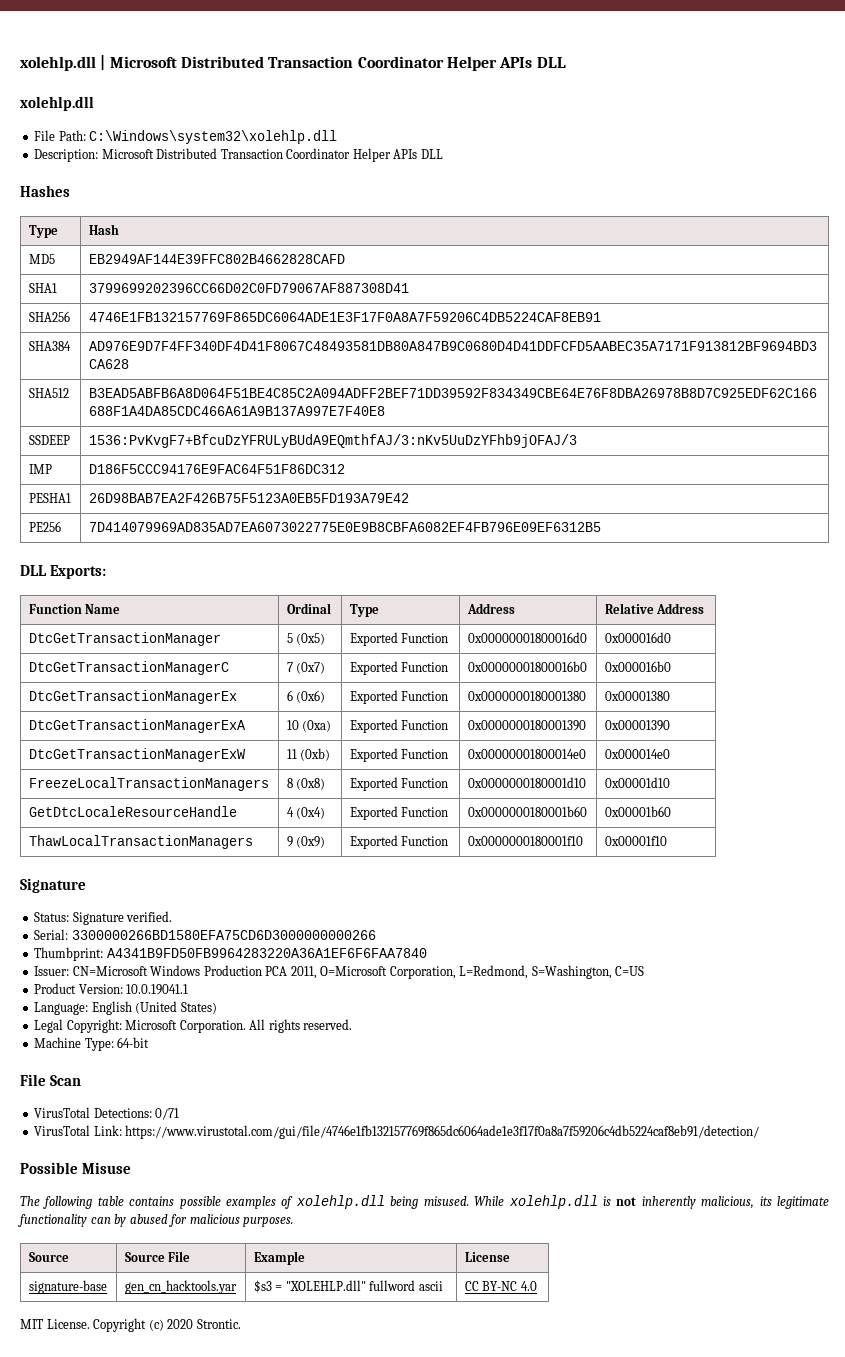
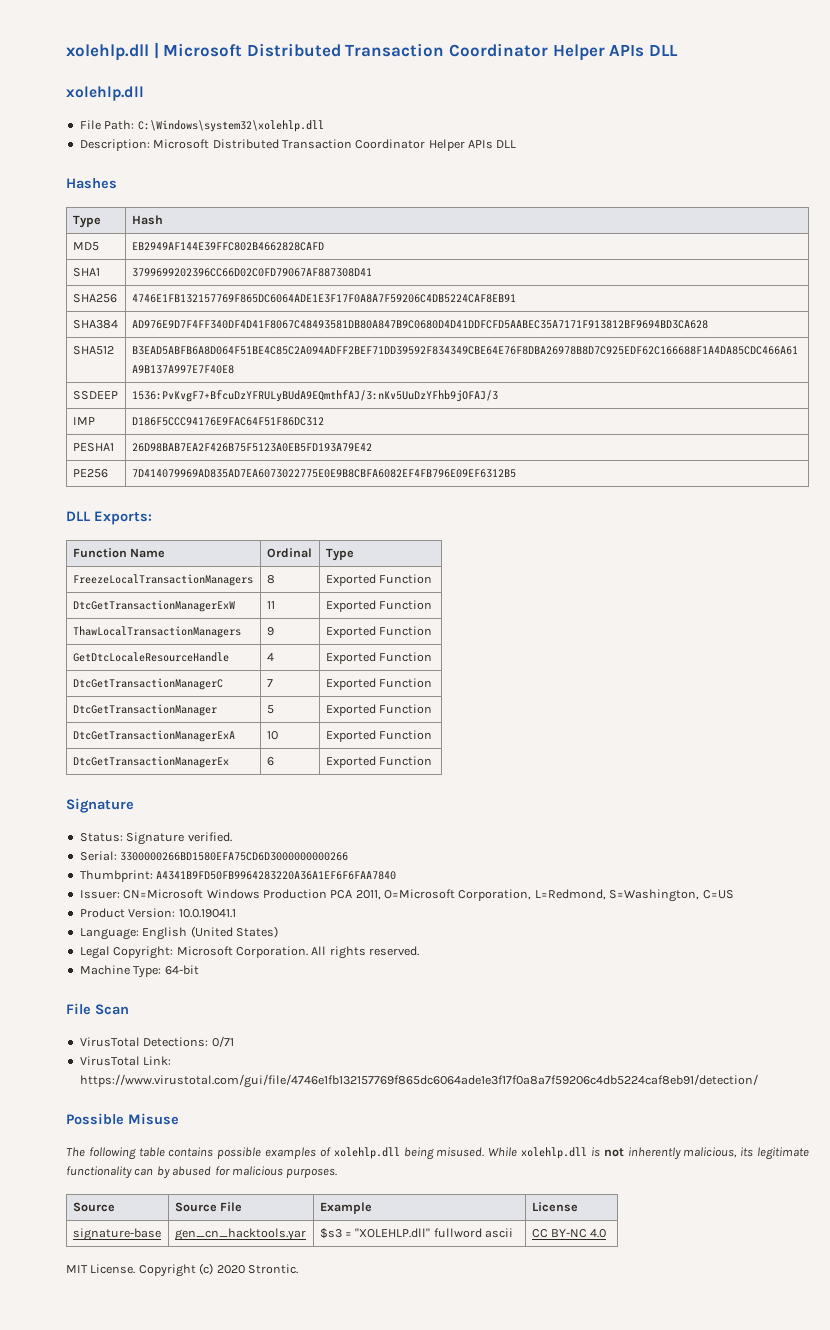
- Function Name | Ordinal | Type | Address | Relative Address
+ Function Name | Ordinal | Type
+ FreezeLocalTransactionManagers | 8 | Exported Function
+ DtcGetTransactionManagerExW | 11 | Exported Function
+ ThawLocalTransactionManagers | 9 | Exported Function
+ GetDtcLocaleResourceHandle | 4 | Exported Function
+ DtcGetTransactionManagerC | 7 | Exported Function
- DtcGetTransactionManager | 5 (0x5) | Exported Function | 0x00000001800016d0 | 0x000016d0
- DtcGetTransactionManagerC | 7 (0x7) | Exported Function | 0x00000001800016b0 | 0x000016b0
+ DtcGetTransactionManager | 5 | Exported Function
+ DtcGetTransactionManagerExA | 10 | Exported Function
- DtcGetTransactionManagerEx | 6 (0x6) | Exported Function | 0x0000000180001380 | 0x00001380
- DtcGetTransactionManagerExA | 10 (0xa) | Exported Function | 0x0000000180001390 | 0x00001390
- DtcGetTransactionManagerExW | 11 (0xb) | Exported Function | 0x00000001800014e0 | 0x000014e0
- FreezeLocalTransactionManagers | 8 (0x8) | Exported Function | 0x0000000180001d10 | 0x00001d10
- GetDtcLocaleResourceHandle | 4 (0x4) | Exported Function | 0x0000000180001b60 | 0x00001b60
- ThawLocalTransactionManagers | 9 (0x9) | Exported Function | 0x0000000180001f10 | 0x00001f10
+ DtcGetTransactionManagerEx | 6 | Exported Function

